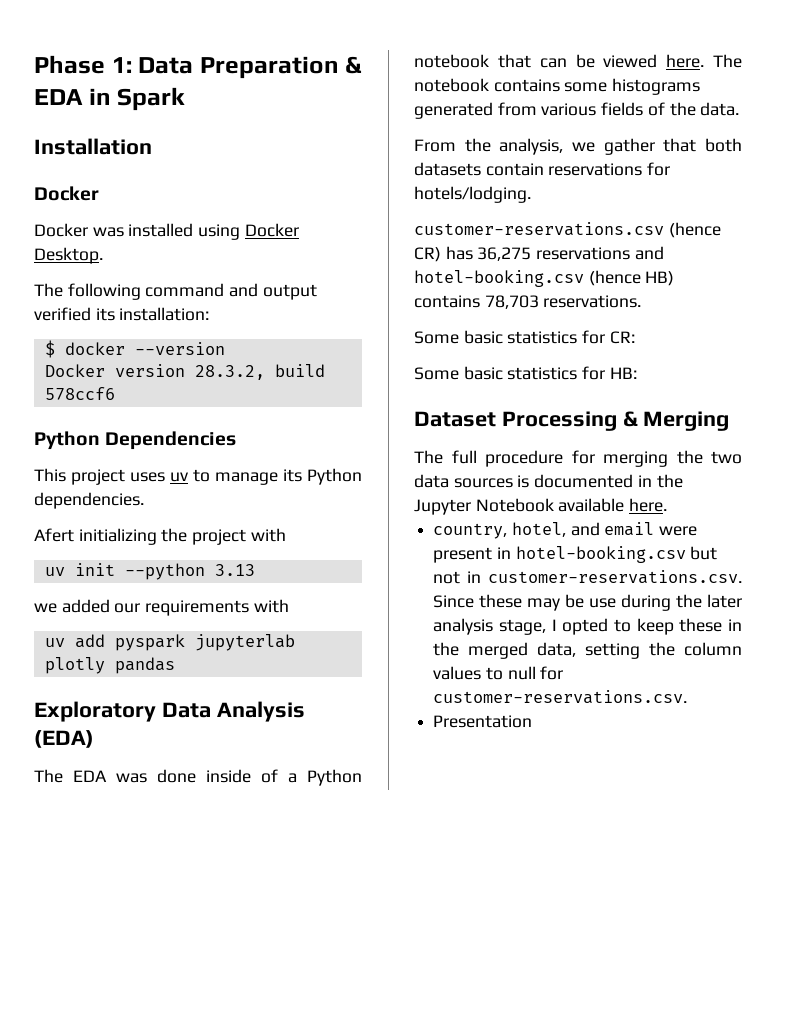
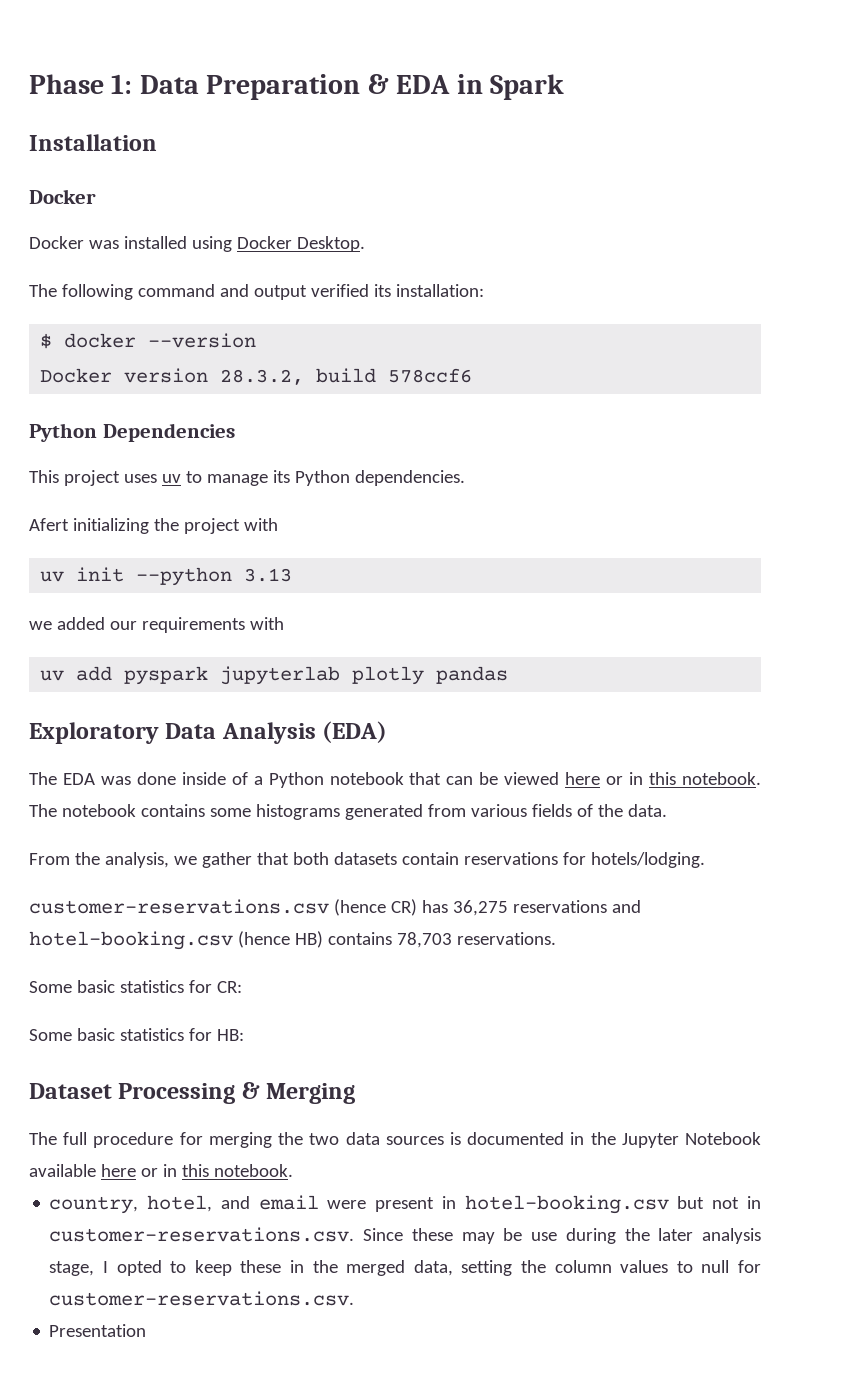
- The EDA was done inside of a Python notebook that can be viewed here.
+ The EDA was done inside of a Python notebook that can be viewed here or in this notebook.
- The full procedure for merging the two data sources is documented in the Jupyter Notebook available here.
+ The full procedure for merging the two data sources is documented in the Jupyter Notebook available here or in this notebook.

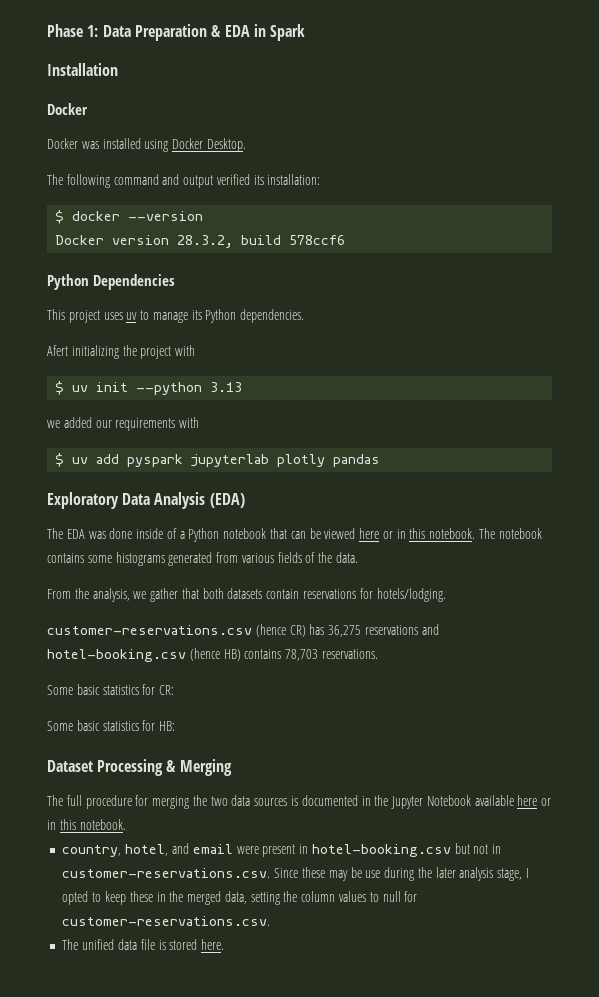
- uv init --python 3.13
+ $ uv init --python 3.13
- uv add pyspark jupyterlab plotly pandas
+ $ uv add pyspark jupyterlab plotly pandas
- Presentation
+ The unified data file is stored here.

